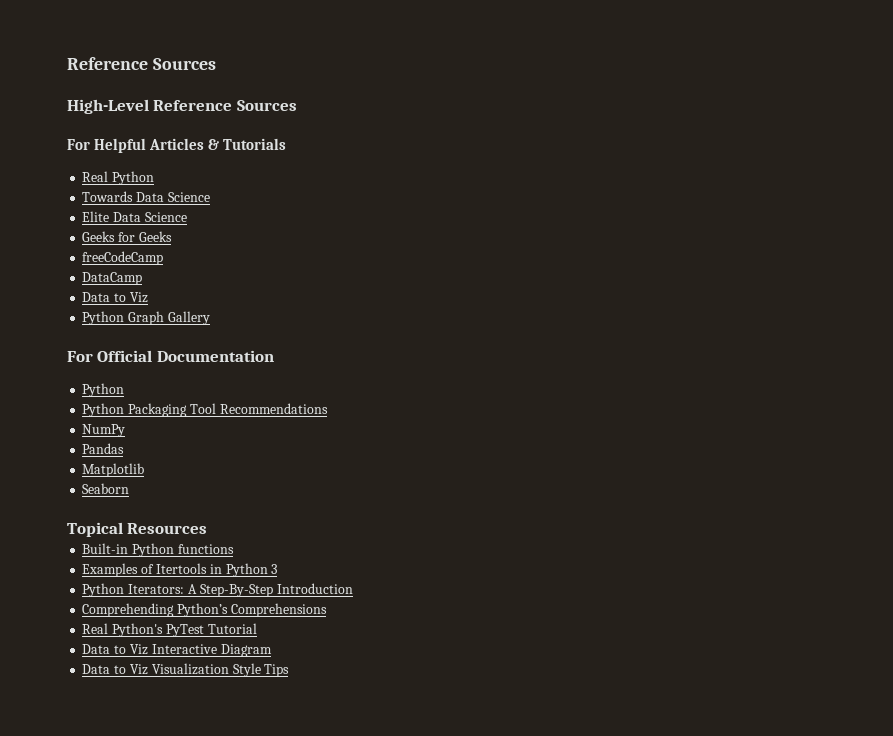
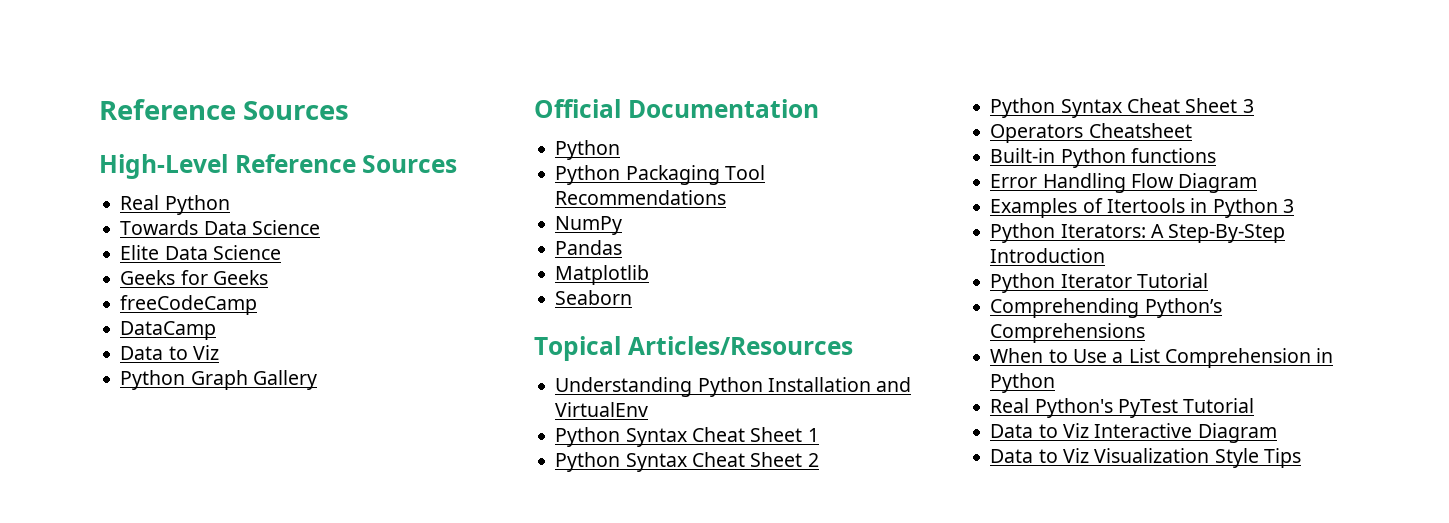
- For Helpful Articles & Tutorials
- For Official Documentation
+ Official Documentation
- Topical Resources
+ Topical Articles/Resources
+ Understanding Python Installation and VirtualEnv
+ Python Syntax Cheat Sheet 1
+ Python Syntax Cheat Sheet 2
+ Python Syntax Cheat Sheet 3
+ Operators Cheatsheet
+ Error Handling Flow Diagram
+ Python Iterator Tutorial
+ When to Use a List Comprehension in Python

